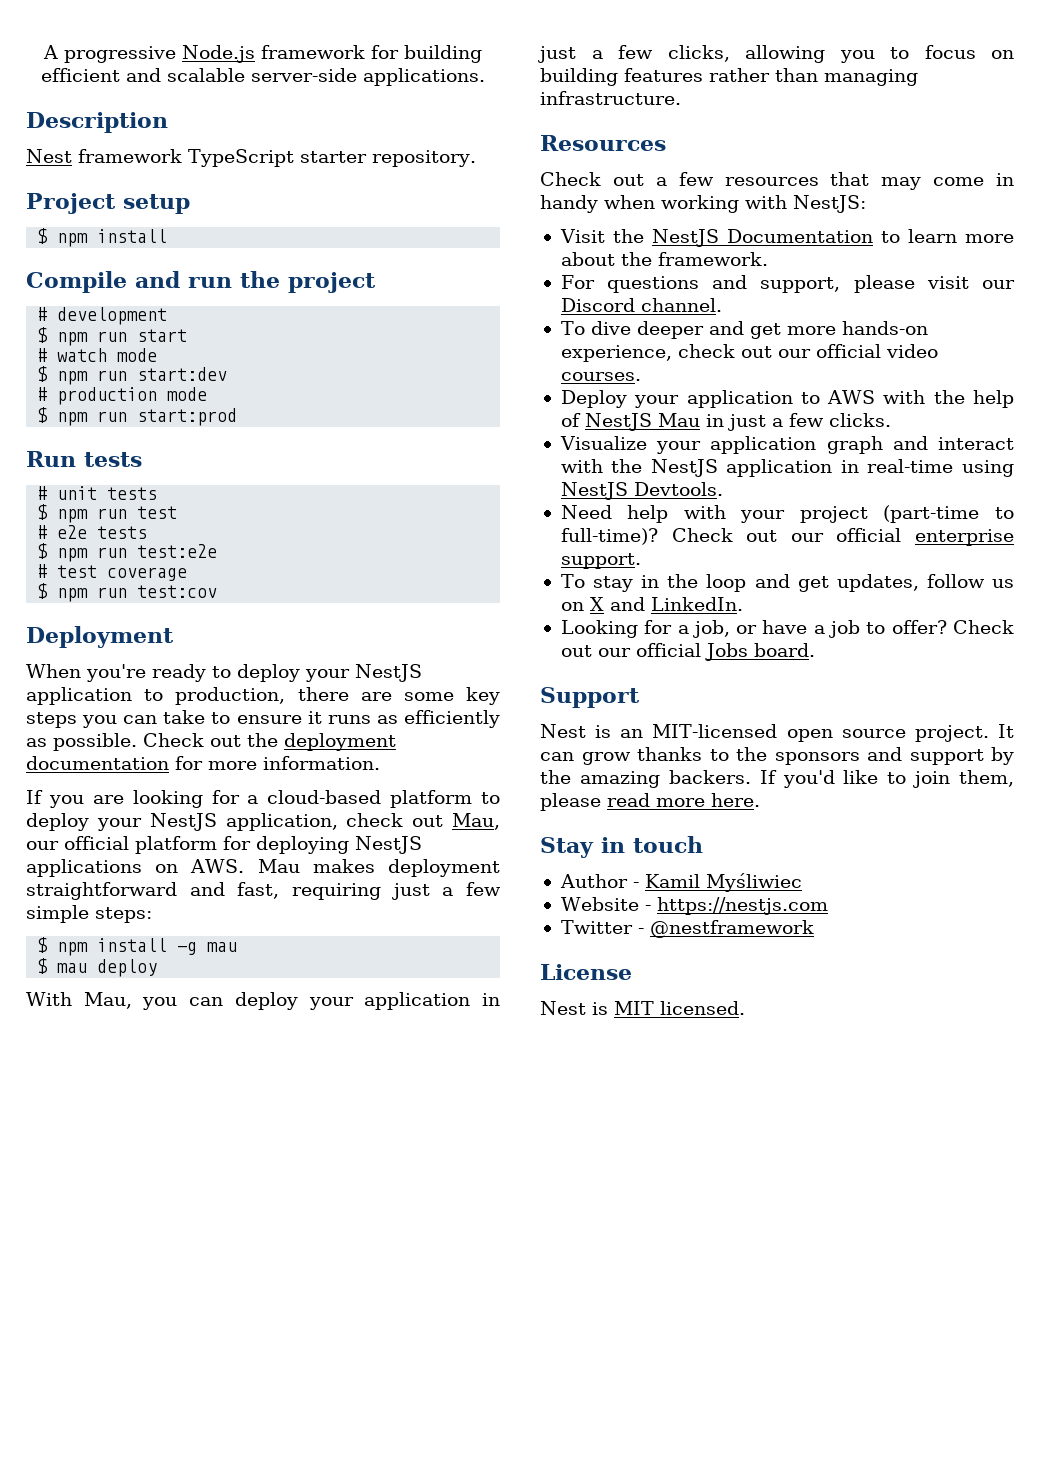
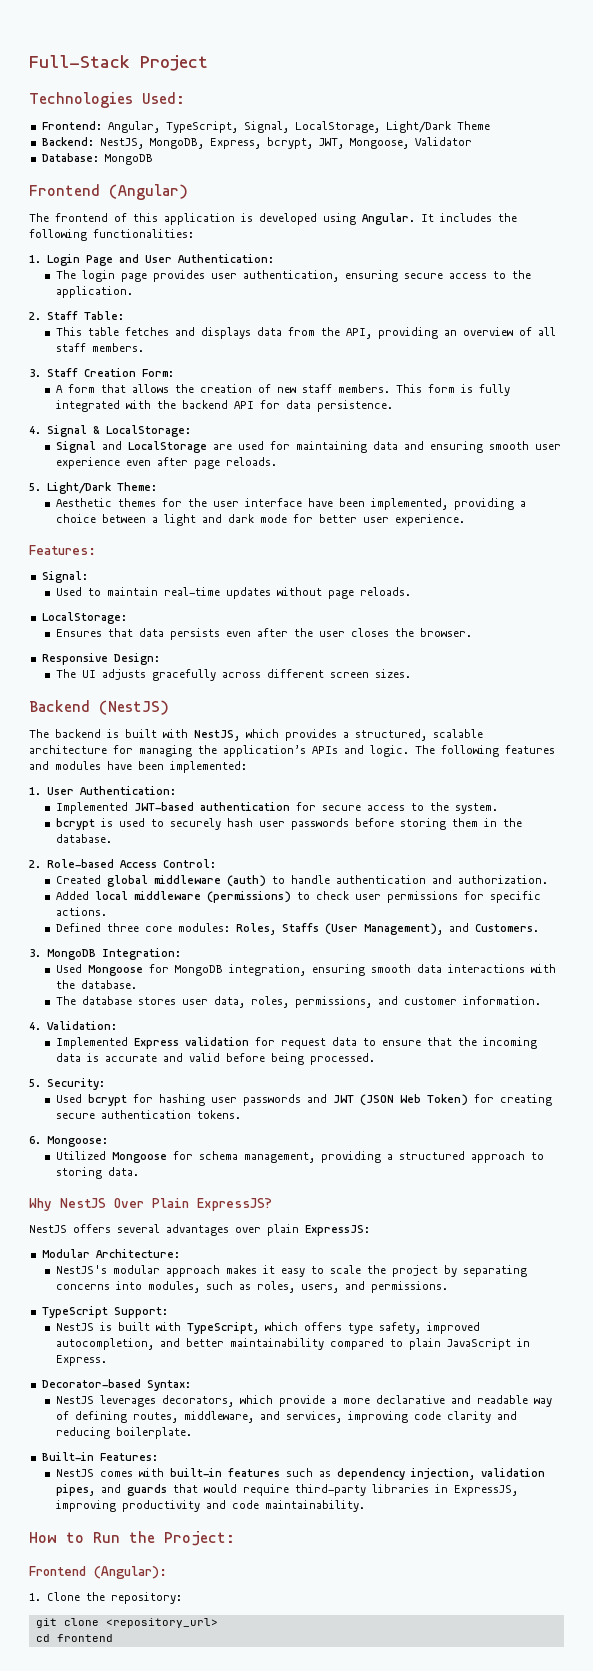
- A progressive Node.js framework for building efficient and scalable server-side applications.
- Description
- Nest framework TypeScript starter repository.
- Project setup
- $ npm install
- Compile and run the project
- # development
- $ npm run start
- # watch mode
- $ npm run start:dev
- # production mode
- $ npm run start:prod
- Run tests
- # unit tests
- $ npm run test
- # e2e tests
- $ npm run test:e2e
- # test coverage
- $ npm run test:cov
- Deployment
- When you're ready to deploy your NestJS application to production, there are some key steps you can take to ensure it runs as efficiently as possible. Check out the deployment documentation for more information.
- If you are looking for a cloud-based platform to deploy your NestJS application, check out Mau, our official platform for deploying NestJS applications on AWS. Mau makes deployment straightforward and fast, requiring just a few simple steps:
- $ npm install -g mau
- $ mau deploy
- With Mau, you can deploy your application in just a few clicks, allowing you to focus on building features rather than managing infrastructure.
- Resources
- Check out a few resources that may come in handy when working with NestJS:
- Visit the NestJS Documentation to learn more about the framework.
- For questions and support, please visit our Discord channel.
- To dive deeper and get more hands-on experience, check out our official video courses.
- Deploy your application to AWS with the help of NestJS Mau in just a few clicks.
- Visualize your application graph and interact with the NestJS application in real-time using NestJS Devtools.
- Need help with your project (part-time to full-time)? Check out our official enterprise support.
- To stay in the loop and get updates, follow us on X and LinkedIn.
- Looking for a job, or have a job to offer? Check out our official Jobs board.
- Support
- Nest is an MIT-licensed open source project. It can grow thanks to the sponsors and support by the amazing backers. If you'd like to join them, please read more here.
- Stay in touch
- Author - Kamil Myśliwiec
- Website - https://nestjs.com
- Twitter - @nestframework
- License
- Nest is MIT licensed.
+ Full-Stack Project
+ Technologies Used:
+ Frontend: Angular, TypeScript, Signal, LocalStorage, Light/Dark Theme
+ Backend: NestJS, MongoDB, Express, bcrypt, JWT, Mongoose, Validator
+ Database: MongoDB
+ Frontend (Angular)
+ The frontend of this application is developed using Angular. It includes the following functionalities:
+ 1. Login Page and User Authentication:
+ The login page provides user authentication, ensuring secure access to the application.
+ 2. Staff Table:
+ This table fetches and displays data from the API, providing an overview of all staff members.
+ 3. Staff Creation Form:
+ A form that allows the creation of new staff members. This form is fully integrated with the backend API for data persistence.
+ 4. Signal & LocalStorage:
+ Signal and LocalStorage are used for maintaining data and ensuring smooth user experience even after page reloads.
+ 5. Light/Dark Theme:
+ Aesthetic themes for the user interface have been implemented, providing a choice between a light and dark mode for better user experience.
+ Features:
+ Signal:
+ Used to maintain real-time updates without page reloads.
+ LocalStorage:
+ Ensures that data persists even after the user closes the browser.
+ Responsive Design:
+ The UI adjusts gracefully across different screen sizes.
+ Backend (NestJS)
+ The backend is built with NestJS, which provides a structured, scalable architecture for managing the application’s APIs and logic. The following features and modules have been implemented:
+ 1. User Authentication:
+ Implemented JWT-based authentication for secure access to the system.
+ bcrypt is used to securely hash user passwords before storing them in the database.
+ 2. Role-based Access Control:
+ Created global middleware (auth) to handle authentication and authorization.
+ Added local middleware (permissions) to check user permissions for specific actions.
+ Defined three core modules: Roles, Staffs (User Management), and Customers.
+ 3. MongoDB Integration:
+ Used Mongoose for MongoDB integration, ensuring smooth data interactions with the database.
+ The database stores user data, roles, permissions, and customer information.
+ 4. Validation:
+ Implemented Express validation for request data to ensure that the incoming data is accurate and valid before being processed.
+ 5. Security:
+ Used bcrypt for hashing user passwords and JWT (JSON Web Token) for creating secure authentication tokens.
+ 6. Mongoose:
+ Utilized Mongoose for schema management, providing a structured approach to storing data.
+ Why NestJS Over Plain ExpressJS?
+ NestJS offers several advantages over plain ExpressJS:
+ Modular Architecture:
+ NestJS's modular approach makes it easy to scale the project by separating concerns into modules, such as roles, users, and permissions.
+ TypeScript Support:
+ NestJS is built with TypeScript, which offers type safety, improved autocompletion, and better maintainability compared to plain JavaScript in Express.
+ Decorator-based Syntax:
+ NestJS leverages decorators, which provide a more declarative and readable way of defining routes, middleware, and services, improving code clarity and reducing boilerplate.
+ Built-in Features:
+ NestJS comes with built-in features such as dependency injection, validation pipes, and guards that would require third-party libraries in ExpressJS, improving productivity and code maintainability.
+ How to Run the Project:
+ Frontend (Angular):
+ 1. Clone the repository:
+ git clone <repository_url>
+ cd frontend

